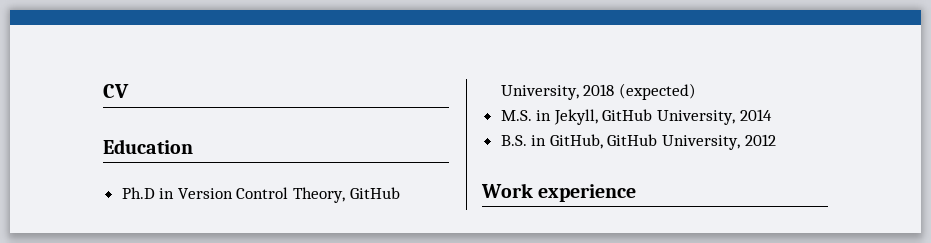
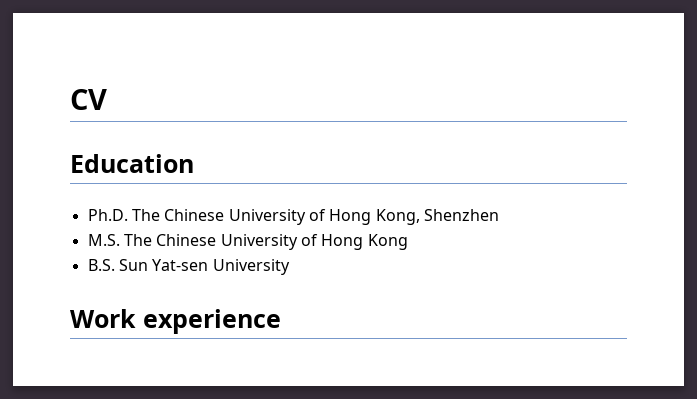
- Ph.D in Version Control Theory, GitHub University, 2018 (expected)
- M.S. in Jekyll, GitHub University, 2014
- B.S. in GitHub, GitHub University, 2012
+ Ph.D. The Chinese University of Hong Kong, Shenzhen
+ M.S. The Chinese University of Hong Kong
+ B.S. Sun Yat-sen University

